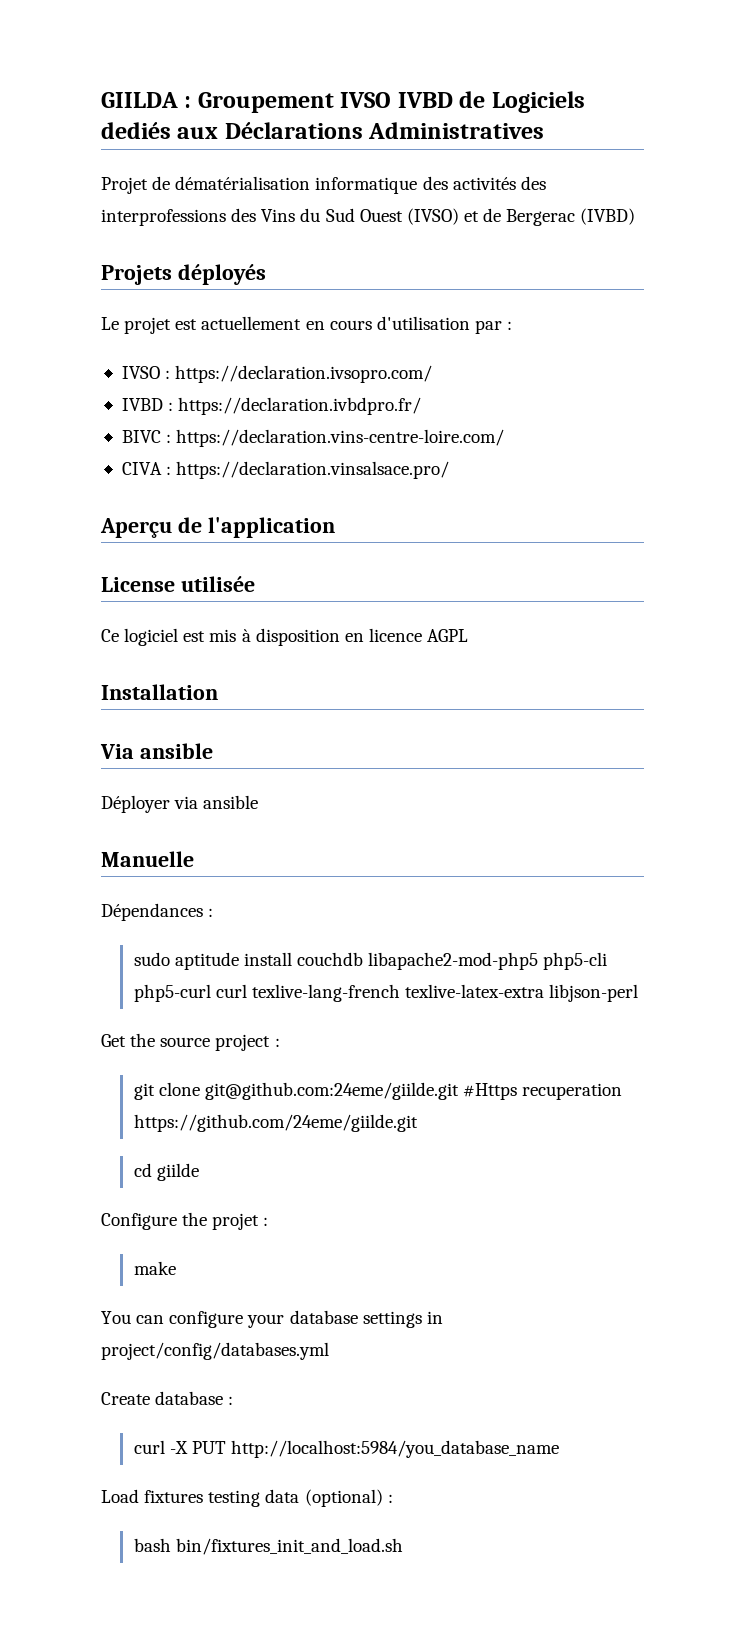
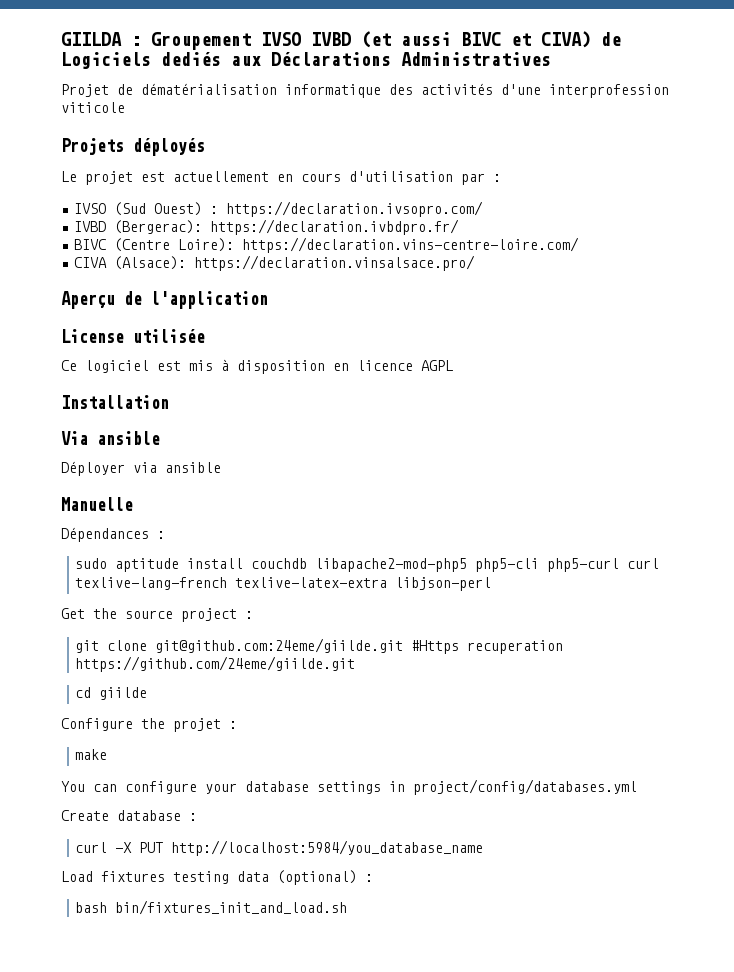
- GIILDA : Groupement IVSO IVBD de Logiciels dediés aux Déclarations Administratives
+ GIILDA : Groupement IVSO IVBD (et aussi BIVC et CIVA) de Logiciels dediés aux Déclarations Administratives
- Projet de dématérialisation informatique des activités des interprofessions des Vins du Sud Ouest (IVSO) et de Bergerac (IVBD)
+ Projet de dématérialisation informatique des activités d'une interprofession viticole
- IVSO : https://declaration.ivsopro.com/
+ IVSO (Sud Ouest) : https://declaration.ivsopro.com/
- IVBD : https://declaration.ivbdpro.fr/
+ IVBD (Bergerac): https://declaration.ivbdpro.fr/
- BIVC : https://declaration.vins-centre-loire.com/
+ BIVC (Centre Loire): https://declaration.vins-centre-loire.com/
- CIVA : https://declaration.vinsalsace.pro/
+ CIVA (Alsace): https://declaration.vinsalsace.pro/

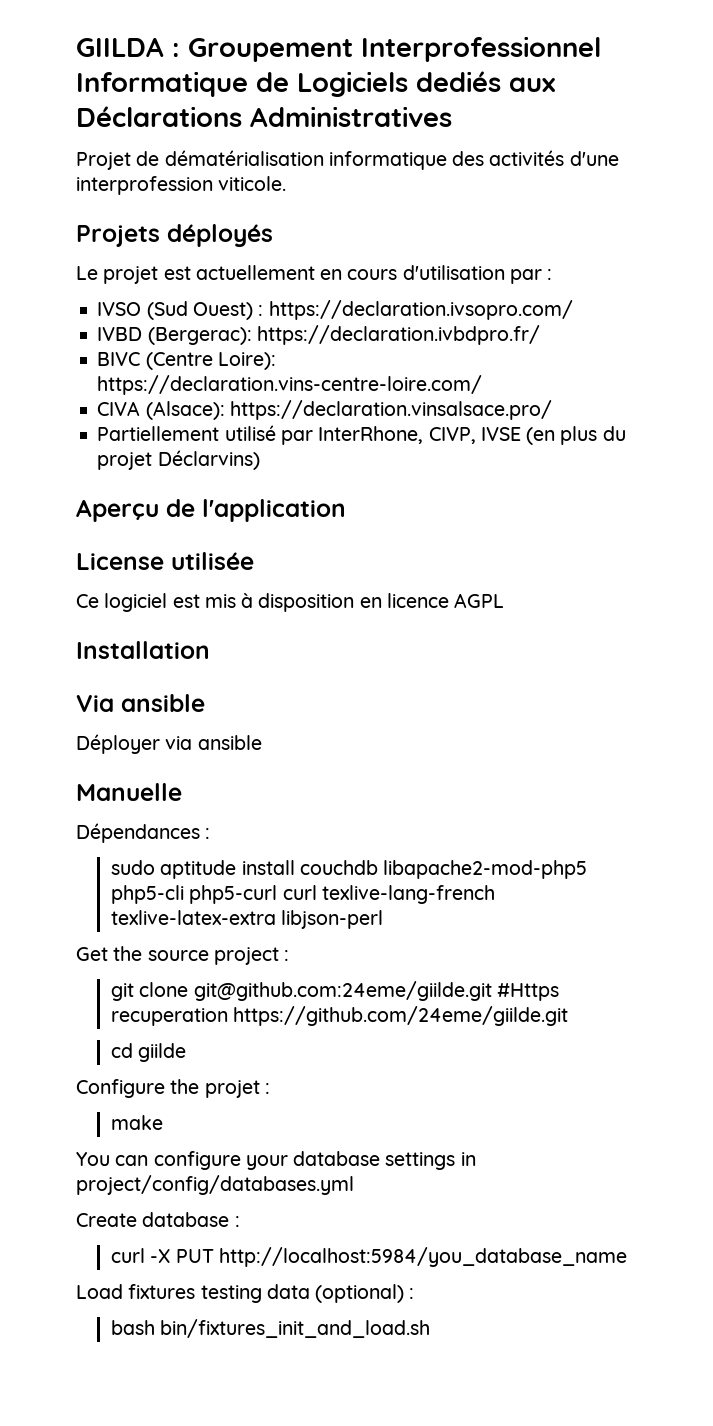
- GIILDA : Groupement IVSO IVBD (et aussi BIVC et CIVA) de Logiciels dediés aux Déclarations Administratives
+ GIILDA : Groupement Interprofessionnel Informatique de Logiciels dediés aux Déclarations Administratives
- Projet de dématérialisation informatique des activités d'une interprofession viticole
+ Projet de dématérialisation informatique des activités d'une interprofession viticole.
+ Partiellement utilisé par InterRhone, CIVP, IVSE (en plus du projet Déclarvins)

